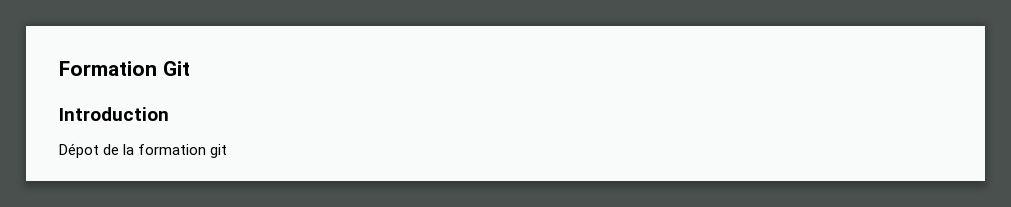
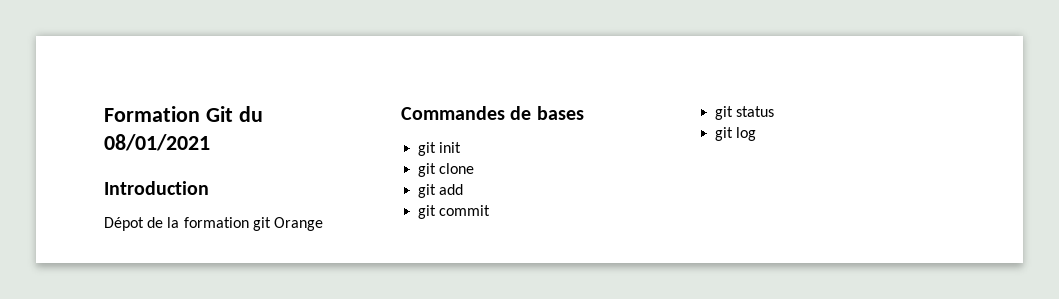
- Formation Git
+ Formation Git du 08/01/2021
- Dépot de la formation git
+ Dépot de la formation git Orange
+ Commandes de bases
+ git init
+ git clone
+ git add
+ git commit
+ git status
+ git log

